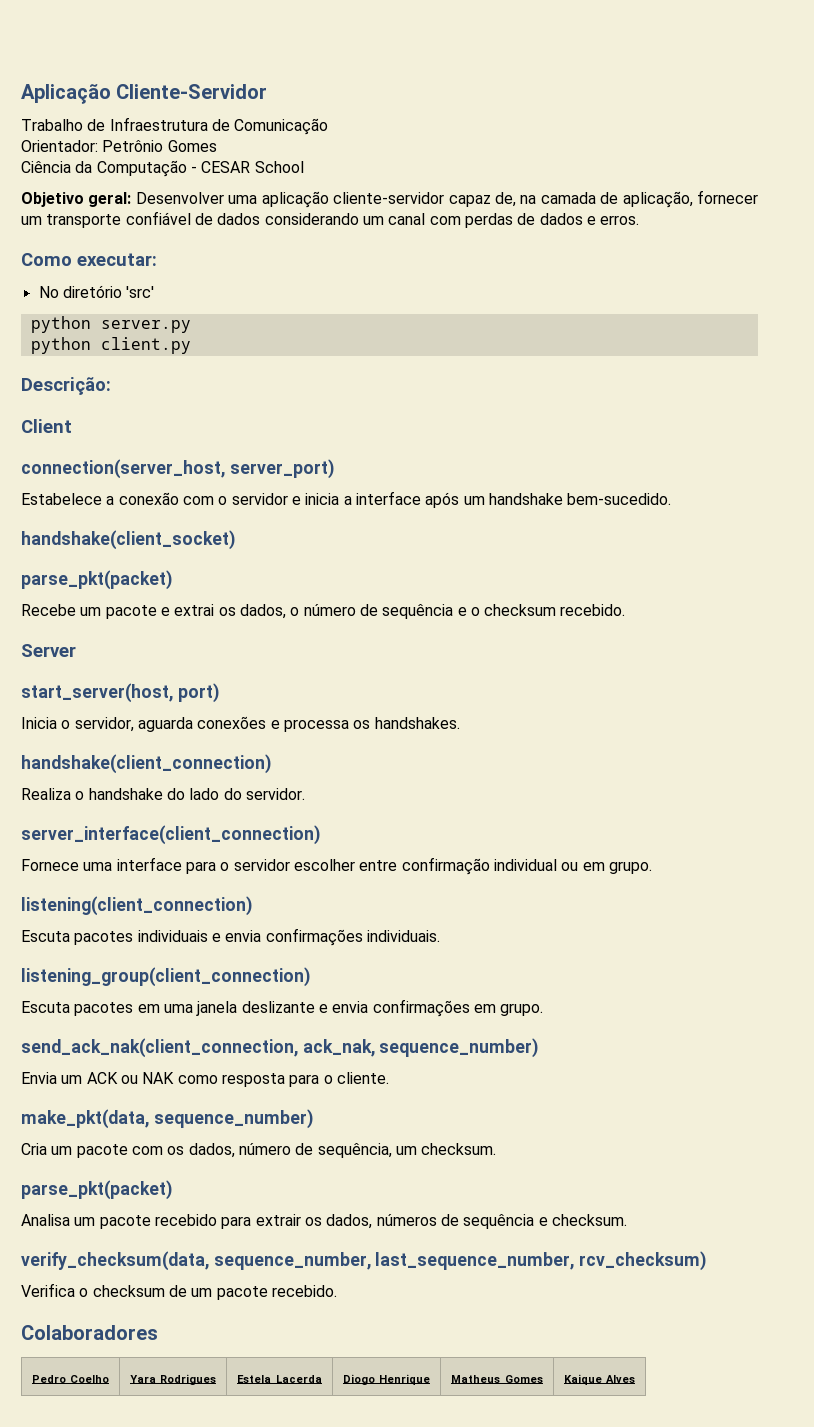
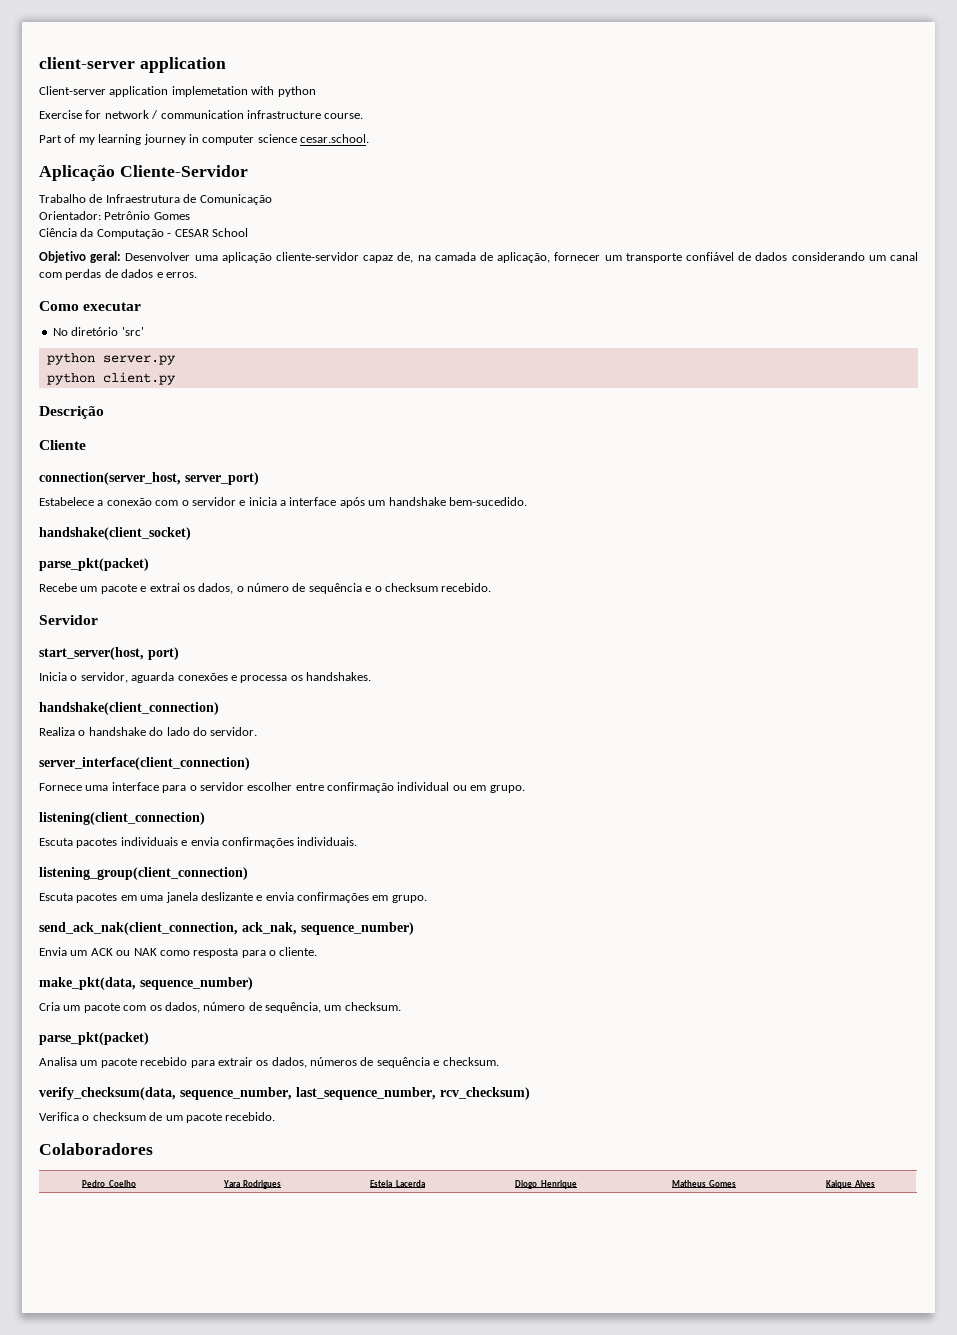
+ client-server application
+ Client-server application implemetation with python
+ Exercise for network / communication infrastructure course.
+ Part of my learning journey in computer science cesar.school.
- Como executar:
+ Como executar
- Descrição:
- Client
+ Descrição
+ Cliente
- Server
+ Servidor

